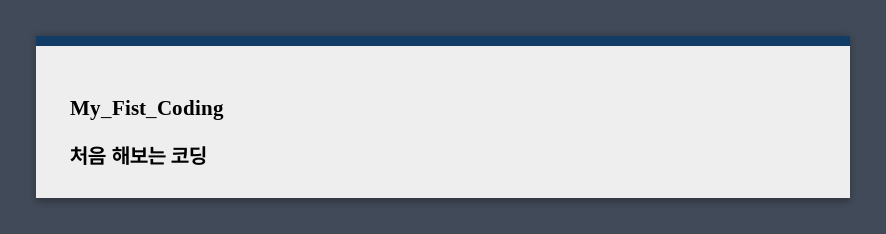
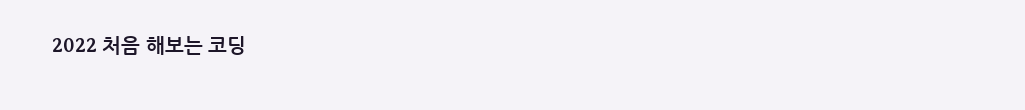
- My_Fist_Coding
- 처음 해보는 코딩
+ 2022 처음 해보는 코딩

